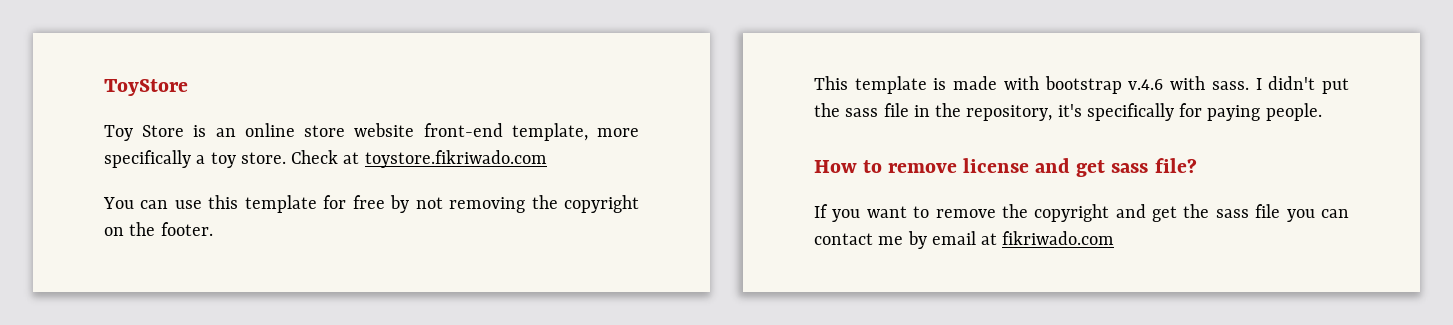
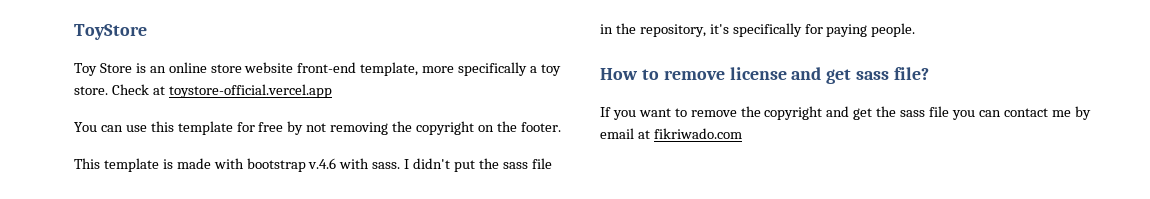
- Check at toystore.fikriwado.com
+ Check at toystore-official.vercel.app

